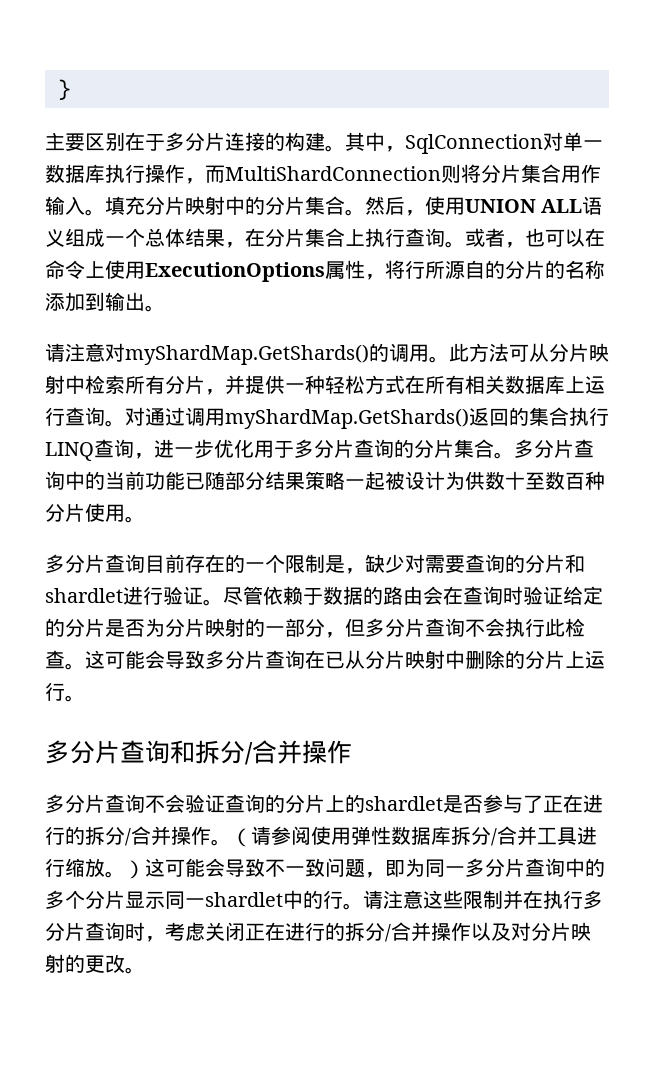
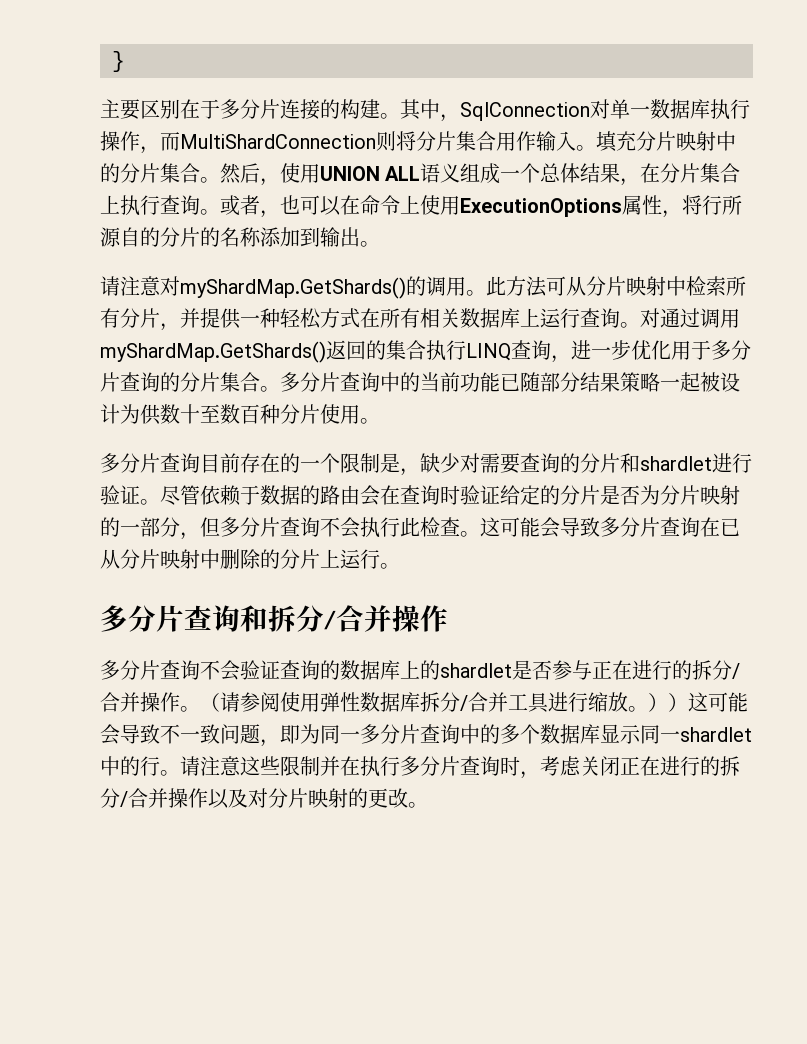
- 多分片查询不会验证查询的分片上的shardlet是否参与了正在进行的拆分/合并操作。
+ 多分片查询不会验证查询的数据库上的shardlet是否参与正在进行的拆分/合并操作。
- （请参阅使用弹性数据库拆分/合并工具进行缩放。）这可能会导致不一致问题，即为同一多分片查询中的多个分片显示同一shardlet中的行。
+ （请参阅使用弹性数据库拆分/合并工具进行缩放。））这可能会导致不一致问题，即为同一多分片查询中的多个数据库显示同一shardlet中的行。

